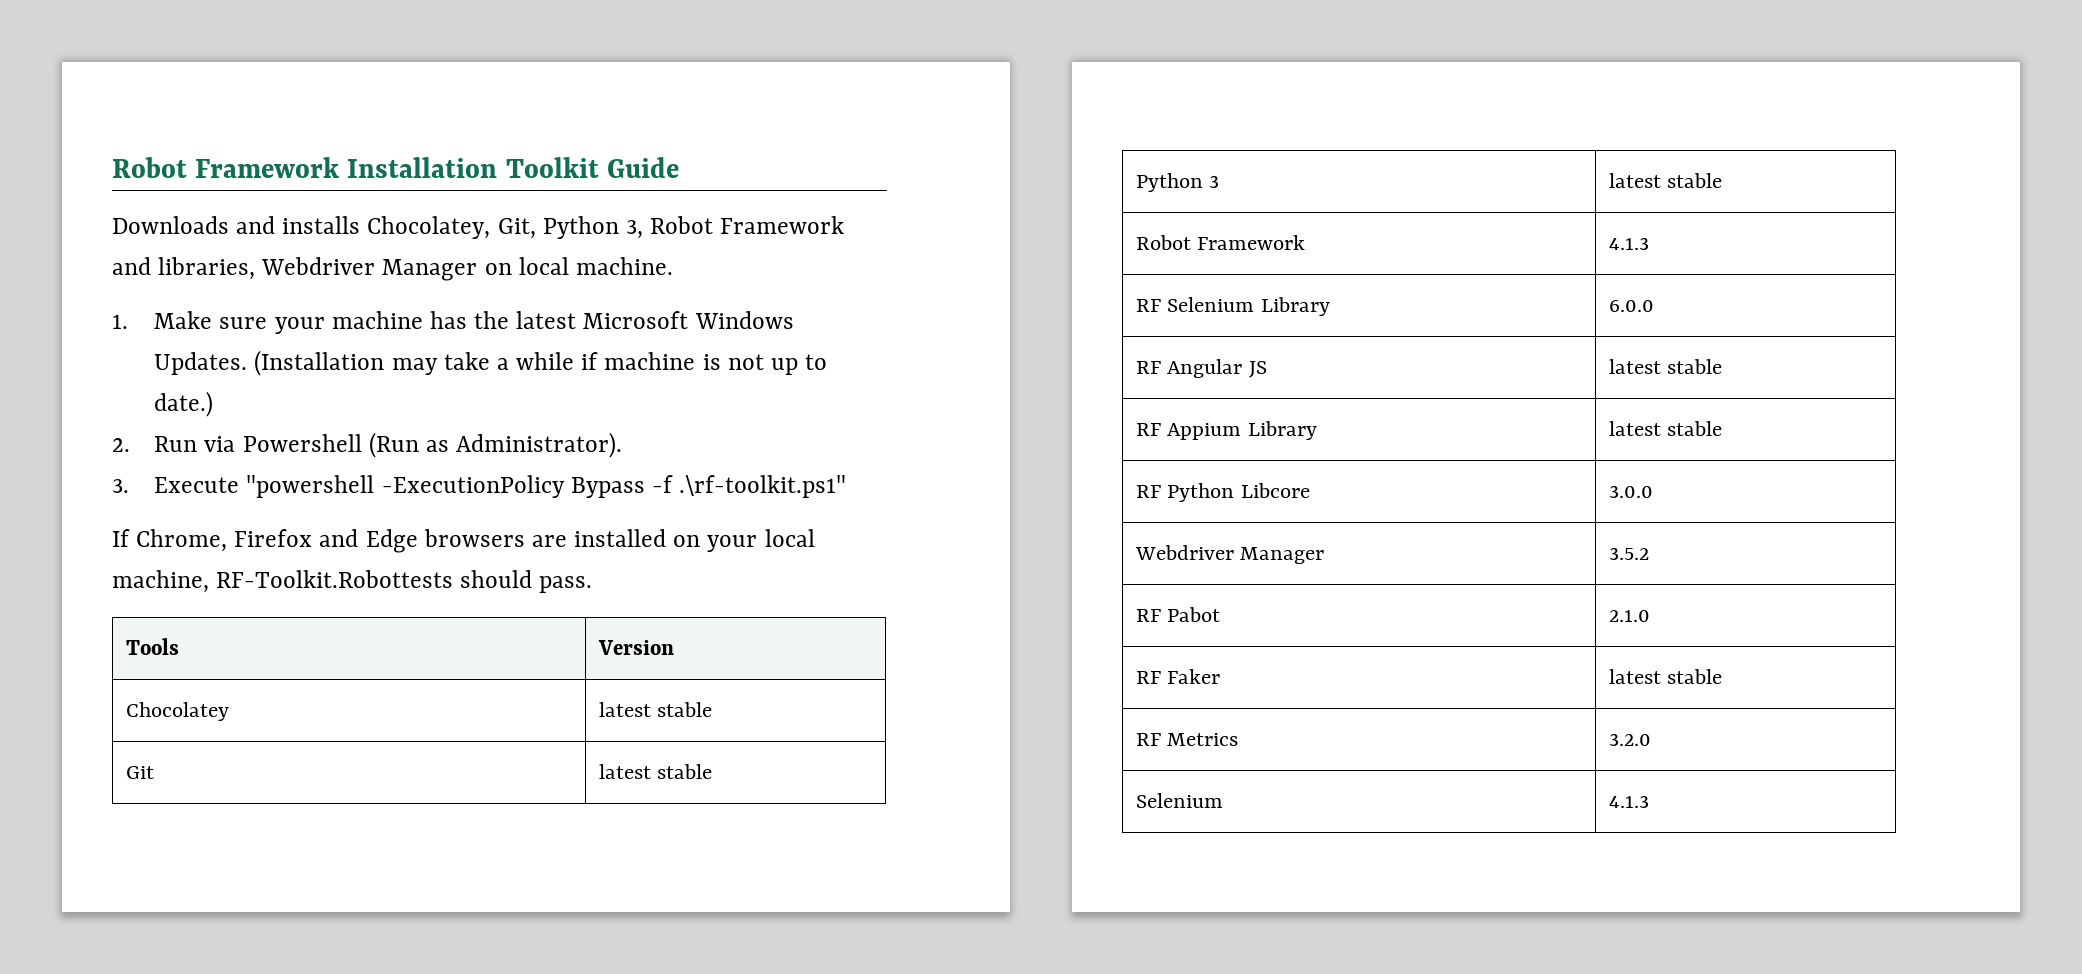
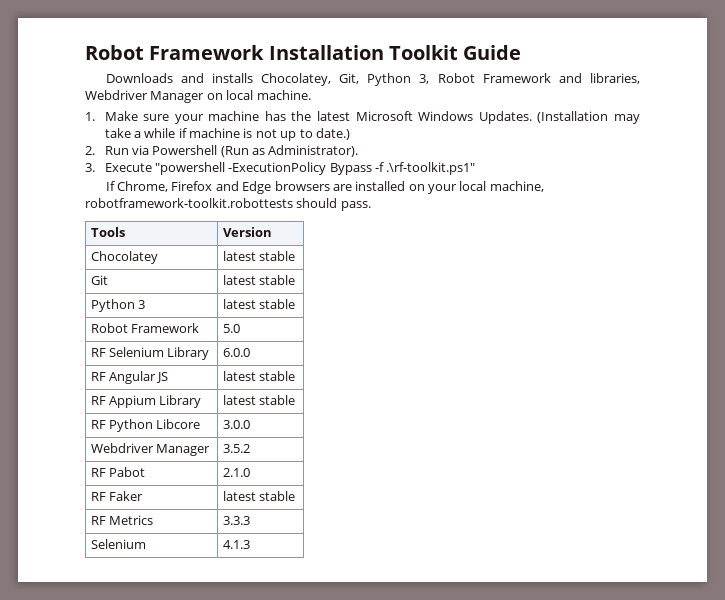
- If Chrome, Firefox and Edge browsers are installed on your local machine, RF-Toolkit.Robottests should pass.
+ If Chrome, Firefox and Edge browsers are installed on your local machine, robotframework-toolkit.robottests should pass.
- Robot Framework | 4.1.3
+ Robot Framework | 5.0
- RF Metrics | 3.2.0
+ RF Metrics | 3.3.3

